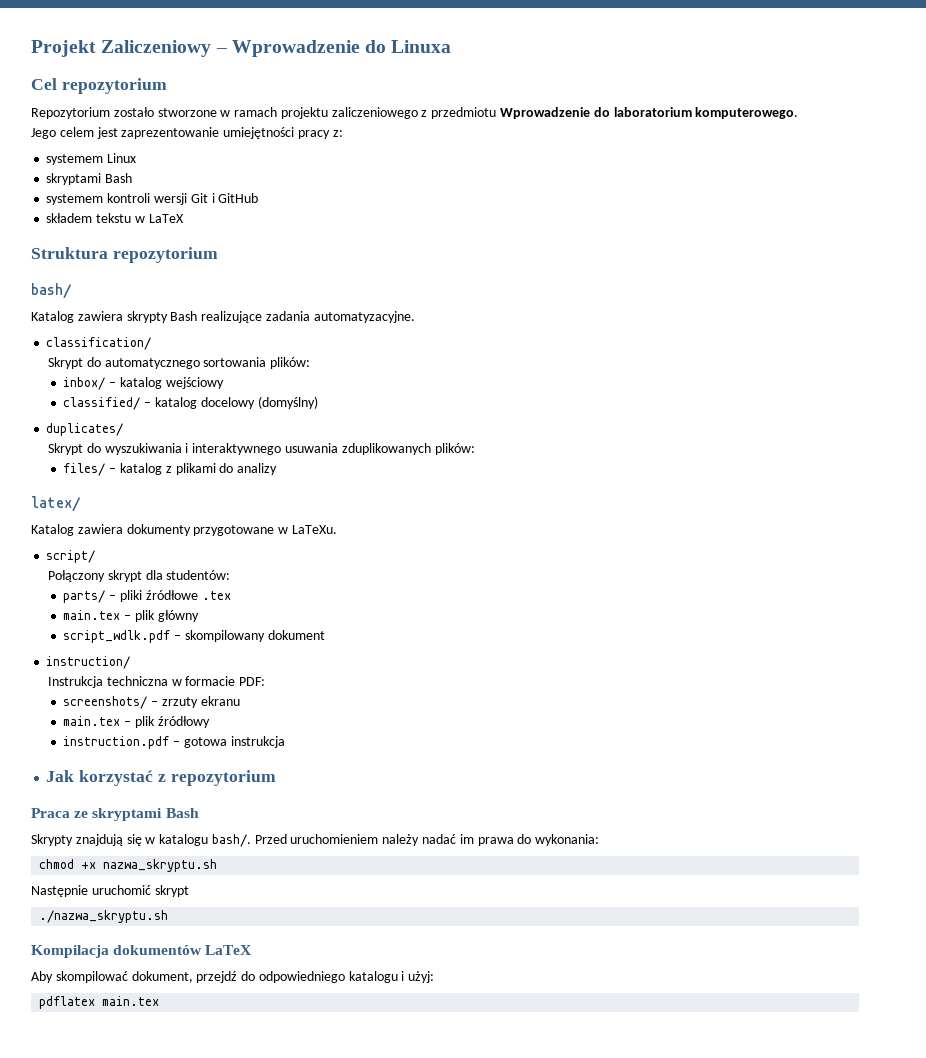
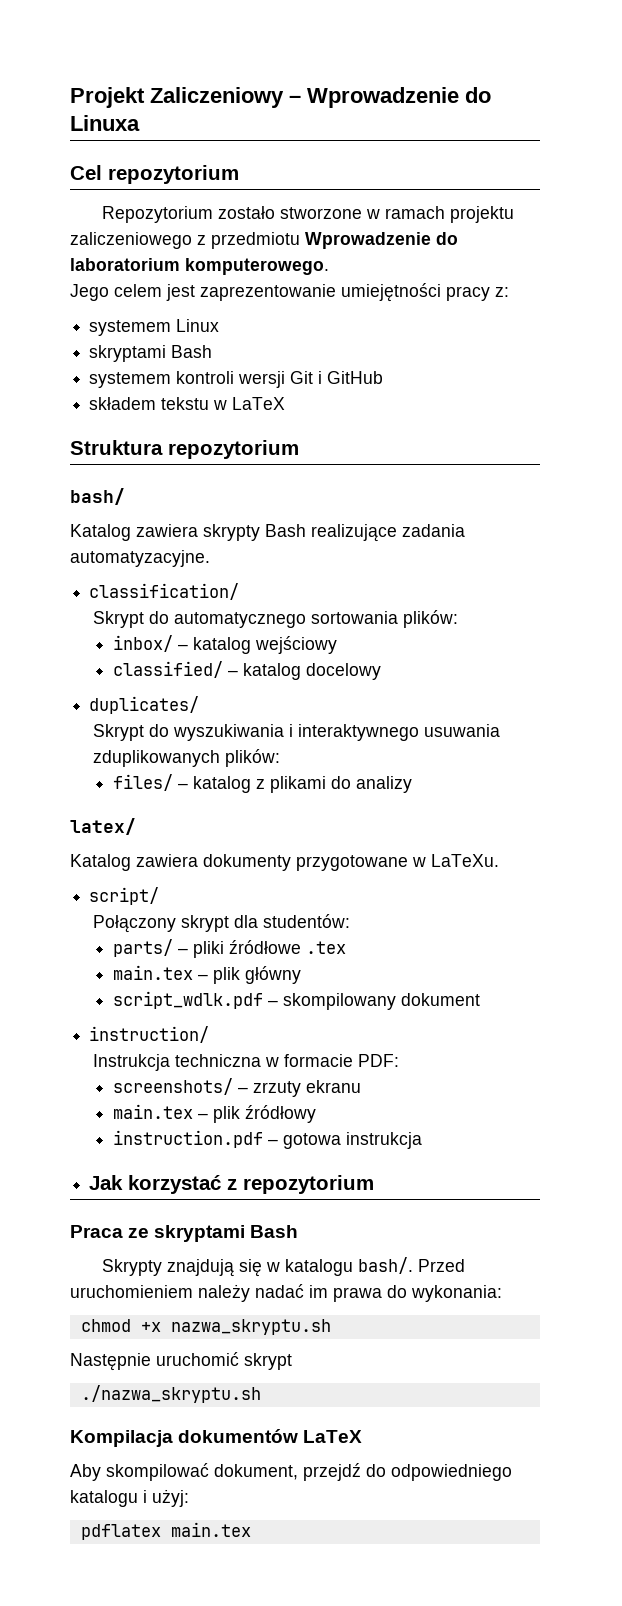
- classified/ – katalog docelowy (domyślny)
+ classified/ – katalog docelowy

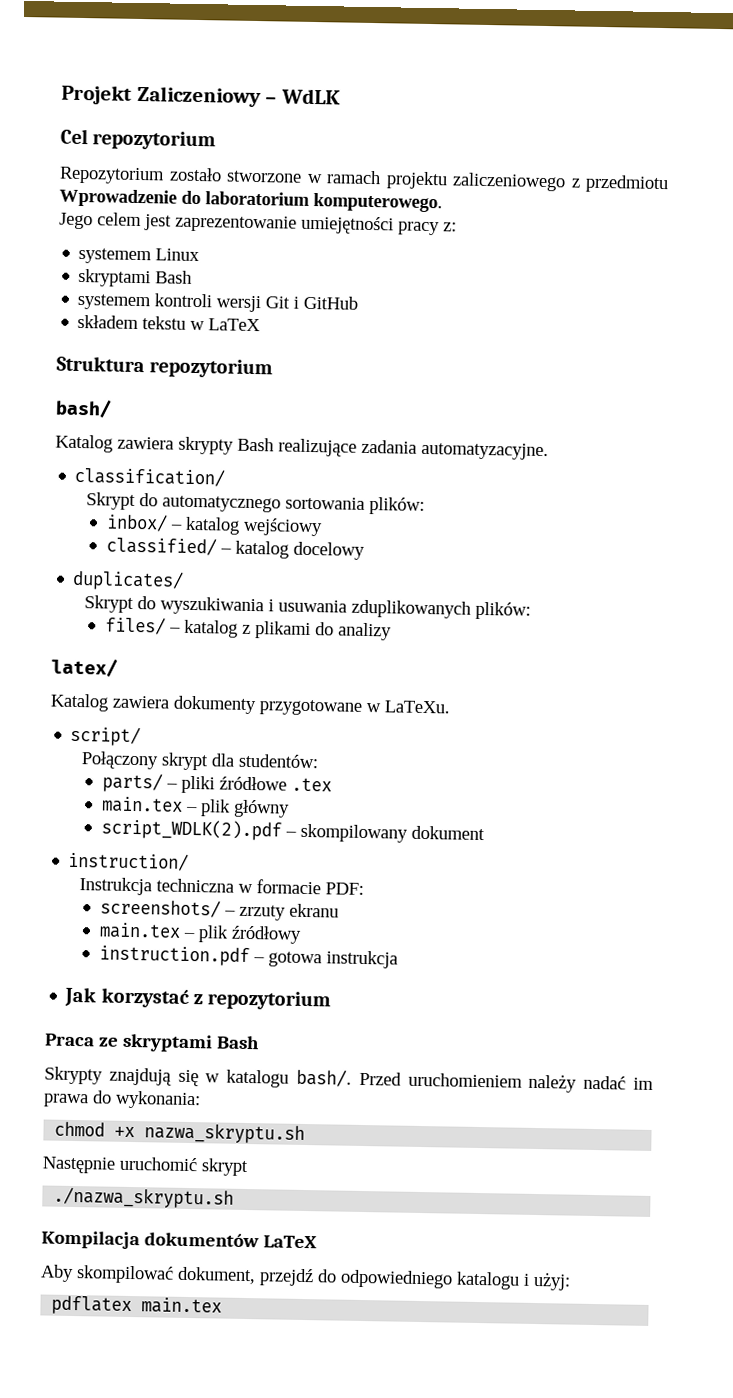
- Projekt Zaliczeniowy – Wprowadzenie do Linuxa
+ Projekt Zaliczeniowy – WdLK
- Skrypt do wyszukiwania i interaktywnego usuwania zduplikowanych plików:
+ Skrypt do wyszukiwania i usuwania zduplikowanych plików:
- script_wdlk.pdf – skompilowany dokument
+ script_WDLK(2).pdf – skompilowany dokument

